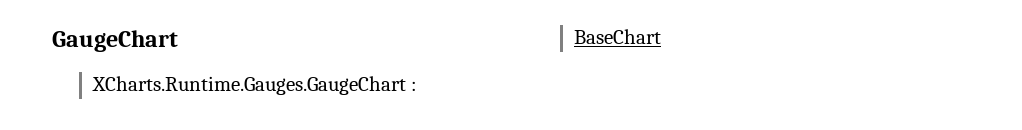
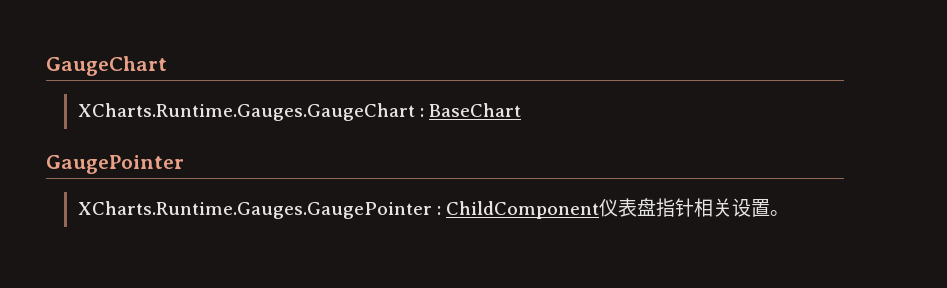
+ GaugePointer
+ XCharts.Runtime.Gauges.GaugePointer : ChildComponent仪表盘指针相关设置。

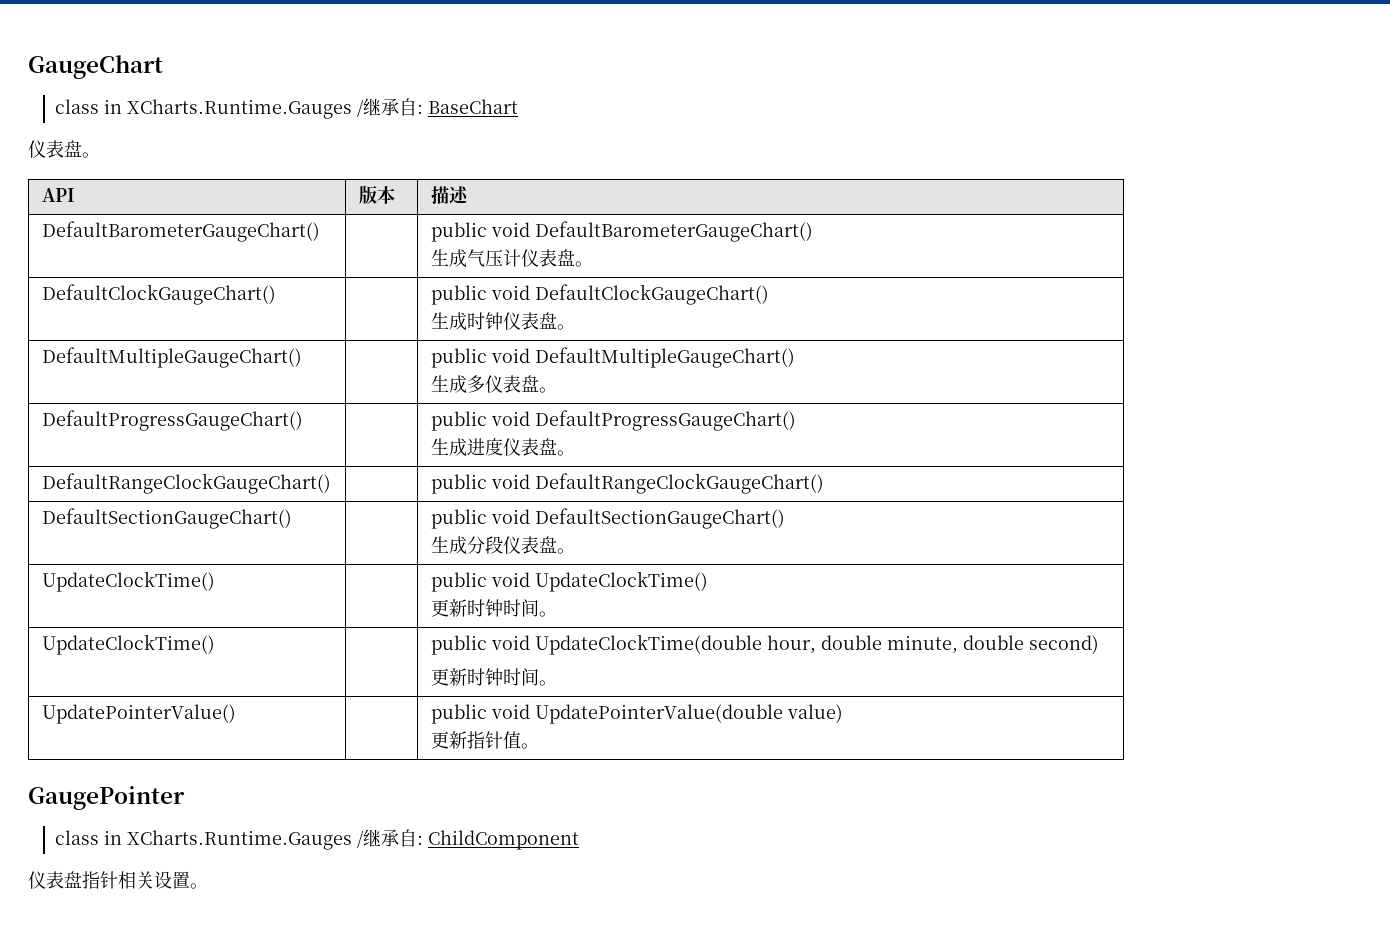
- XCharts.Runtime.Gauges.GaugeChart : BaseChart
+ class in XCharts.Runtime.Gauges /继承自: BaseChart
+ 仪表盘。
+ API | 版本 | 描述
+ DefaultBarometerGaugeChart() | | public void DefaultBarometerGaugeChart()
+ 生成气压计仪表盘。
+ DefaultClockGaugeChart() | | public void DefaultClockGaugeChart()
+ 生成时钟仪表盘。
+ DefaultMultipleGaugeChart() | | public void DefaultMultipleGaugeChart()
+ 生成多仪表盘。
+ DefaultProgressGaugeChart() | | public void DefaultProgressGaugeChart()
+ 生成进度仪表盘。
+ DefaultRangeClockGaugeChart() | | public void DefaultRangeClockGaugeChart()
+ DefaultSectionGaugeChart() | | public void DefaultSectionGaugeChart()
+ 生成分段仪表盘。
+ UpdateClockTime() | | public void UpdateClockTime()
+ 更新时钟时间。
+ UpdateClockTime() | | public void UpdateClockTime(double hour, double minute, double second)
+ 更新时钟时间。
+ UpdatePointerValue() | | public void UpdatePointerValue(double value)
+ 更新指针值。
  GaugePointer
- XCharts.Runtime.Gauges.GaugePointer : ChildComponent仪表盘指针相关设置。
+ class in XCharts.Runtime.Gauges /继承自: ChildComponent
+ 仪表盘指针相关设置。

